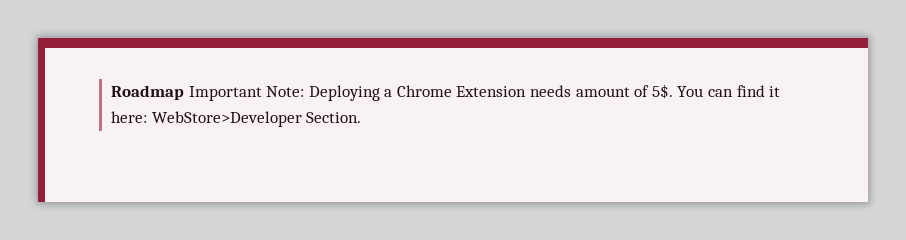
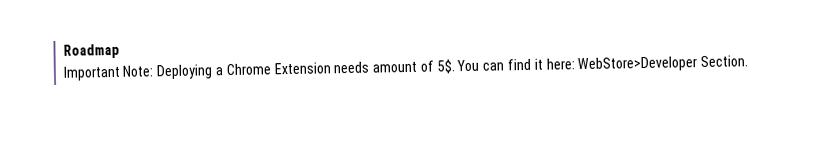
- Roadmap Important Note: Deploying a Chrome Extension needs amount of 5$.
+ Roadmap
+ Important Note: Deploying a Chrome Extension needs amount of 5$.

